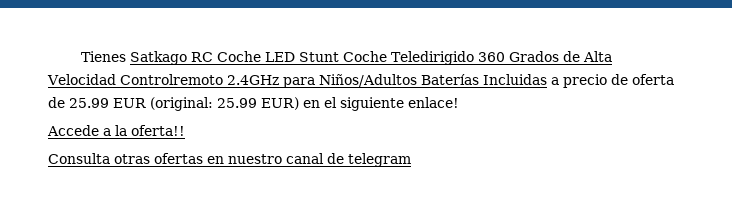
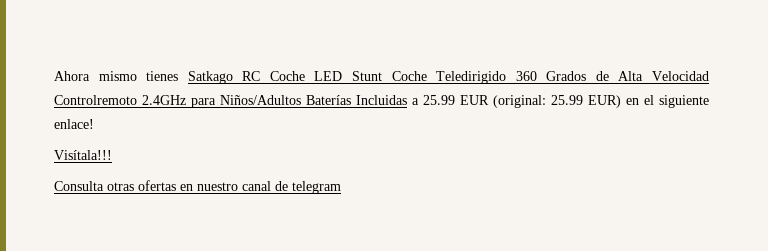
- Tienes Satkago RC Coche LED Stunt Coche Teledirigido 360 Grados de Alta Velocidad Controlremoto 2.4GHz para Niños/Adultos Baterías Incluidas a precio de oferta de 25.99 EUR (original: 25.99 EUR) en el siguiente enlace!
+ Ahora mismo tienes Satkago RC Coche LED Stunt Coche Teledirigido 360 Grados de Alta Velocidad Controlremoto 2.4GHz para Niños/Adultos Baterías Incluidas a 25.99 EUR (original: 25.99 EUR) en el siguiente enlace!
- Accede a la oferta!!
+ Visítala!!!

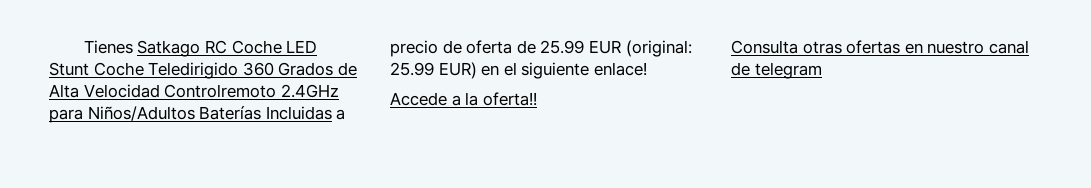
- Ahora mismo tienes Satkago RC Coche LED Stunt Coche Teledirigido 360 Grados de Alta Velocidad Controlremoto 2.4GHz para Niños/Adultos Baterías Incluidas a 25.99 EUR (original: 25.99 EUR) en el siguiente enlace!
+ Tienes Satkago RC Coche LED Stunt Coche Teledirigido 360 Grados de Alta Velocidad Controlremoto 2.4GHz para Niños/Adultos Baterías Incluidas a precio de oferta de 25.99 EUR (original: 25.99 EUR) en el siguiente enlace!
- Visítala!!!
+ Accede a la oferta!!

